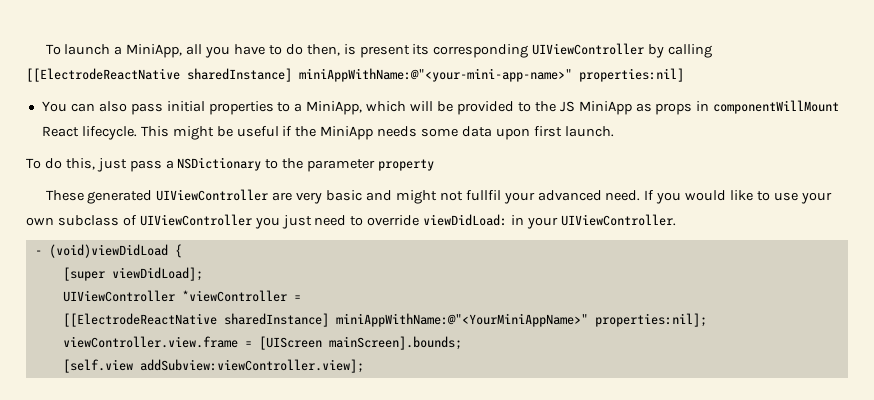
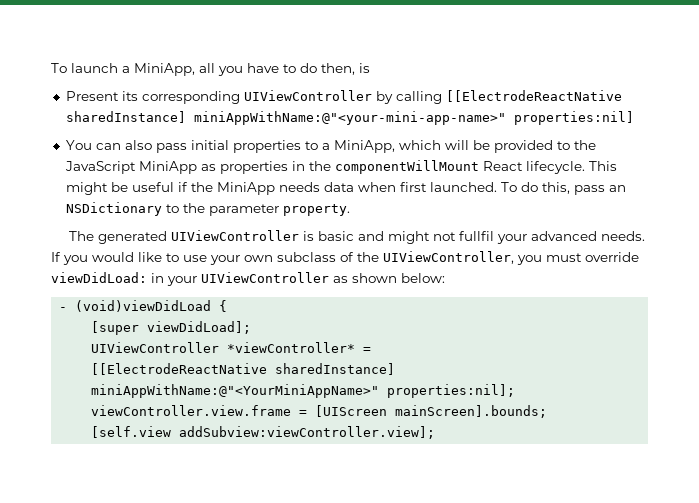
- To launch a MiniApp, all you have to do then, is present its corresponding UIViewController by calling [[ElectrodeReactNative sharedInstance] miniAppWithName:@"<your-mini-app-name>" properties:nil]
+ To launch a MiniApp, all you have to do then, is
+ Present its corresponding UIViewController by calling [[ElectrodeReactNative sharedInstance] miniAppWithName:@"<your-mini-app-name>" properties:nil]
- You can also pass initial properties to a MiniApp, which will be provided to the JS MiniApp as props in componentWillMount React lifecycle.
+ You can also pass initial properties to a MiniApp, which will be provided to the JavaScript MiniApp as properties in the componentWillMount React lifecycle.
- This might be useful if the MiniApp needs some data upon first launch.
- To do this, just pass a NSDictionary to the parameter property
- These generated UIViewController are very basic and might not fullfil your advanced need.
+ This might be useful if the MiniApp needs data when first launched. To do this, pass an NSDictionary to the parameter property.
+ The generated UIViewController is basic and might not fullfil your advanced needs.
- If you would like to use your own subclass of UIViewController you just need to override viewDidLoad: in your UIViewController.
+ If you would like to use your own subclass of the UIViewController, you must override viewDidLoad: in your UIViewController as shown below:
- UIViewController *viewController =
+ UIViewController *viewController* =

